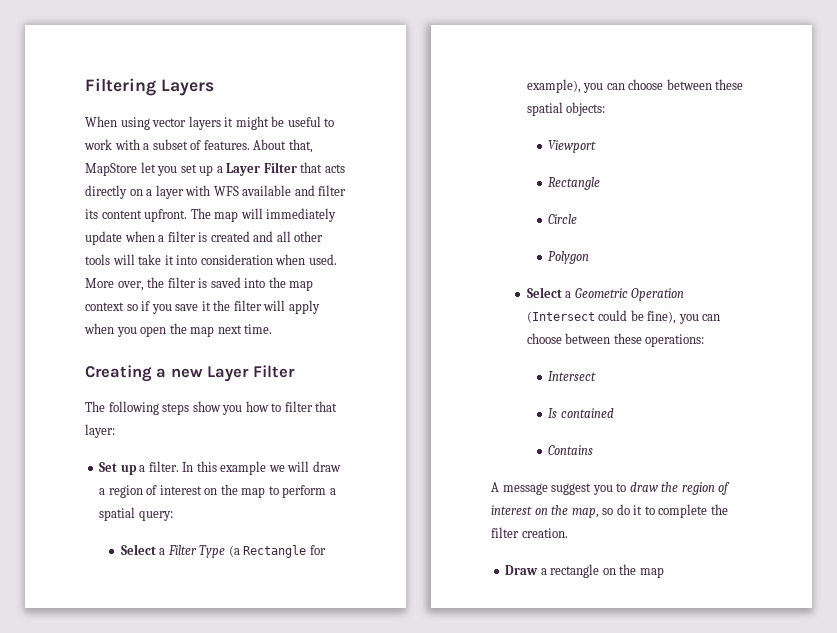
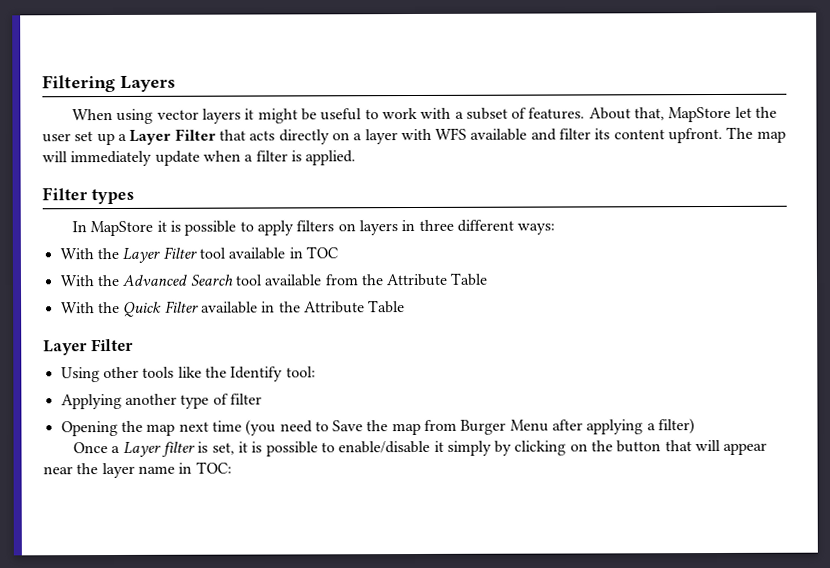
- About that, MapStore let you set up a Layer Filter that acts directly on a layer with WFS available and filter its content upfront.
+ About that, MapStore let the user set up a Layer Filter that acts directly on a layer with WFS available and filter its content upfront.
- The map will immediately update when a filter is created and all other tools will take it into consideration when used. More over, the filter is saved into the map context so if you save it the filter will apply when you open the map next time.
- Creating a new Layer Filter
- The following steps show you how to filter that layer:
- Set up a filter. In this example we will draw a region of interest on the map to perform a spatial query:
- Select a Filter Type (a Rectangle for example), you can choose between these spatial objects:
- Viewport
- Rectangle
- Circle
- Polygon
- Select a Geometric Operation (Intersect could be fine), you can choose between these operations:
- Intersect
- Is contained
- Contains
- A message suggest you to draw the region of interest on the map, so do it to complete the filter creation.
- Draw a rectangle on the map
+ The map will immediately update when a filter is applied.
+ Filter types
+ In MapStore it is possible to apply filters on layers in three different ways:
+ With the Layer Filter tool available in TOC
+ With the Advanced Search tool available from the Attribute Table
+ With the Quick Filter available in the Attribute Table
+ Layer Filter
+ Using other tools like the Identify tool:
+ Applying another type of filter
+ Opening the map next time (you need to Save the map from Burger Menu after applying a filter)
+ Once a Layer filter is set, it is possible to enable/disable it simply by clicking on the button that will appear near the layer name in TOC:

